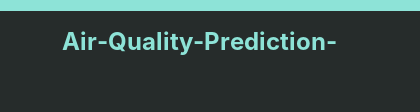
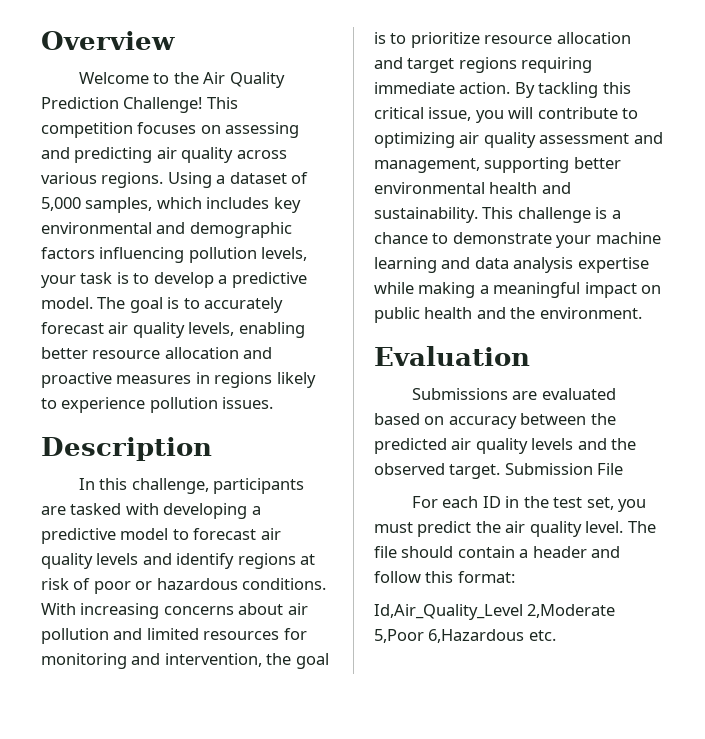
- Air-Quality-Prediction-
+ Overview
+ Welcome to the Air Quality Prediction Challenge! This competition focuses on assessing and predicting air quality across various regions. Using a dataset of 5,000 samples, which includes key environmental and demographic factors influencing pollution levels, your task is to develop a predictive model. The goal is to accurately forecast air quality levels, enabling better resource allocation and proactive measures in regions likely to experience pollution issues.
+ Description
+ In this challenge, participants are tasked with developing a predictive model to forecast air quality levels and identify regions at risk of poor or hazardous conditions. With increasing concerns about air pollution and limited resources for monitoring and intervention, the goal is to prioritize resource allocation and target regions requiring immediate action. By tackling this critical issue, you will contribute to optimizing air quality assessment and management, supporting better environmental health and sustainability. This challenge is a chance to demonstrate your machine learning and data analysis expertise while making a meaningful impact on public health and the environment.
+ Evaluation
+ Submissions are evaluated based on accuracy between the predicted air quality levels and the observed target. Submission File
+ For each ID in the test set, you must predict the air quality level. The file should contain a header and follow this format:
+ Id,Air_Quality_Level 2,Moderate 5,Poor 6,Hazardous etc.

